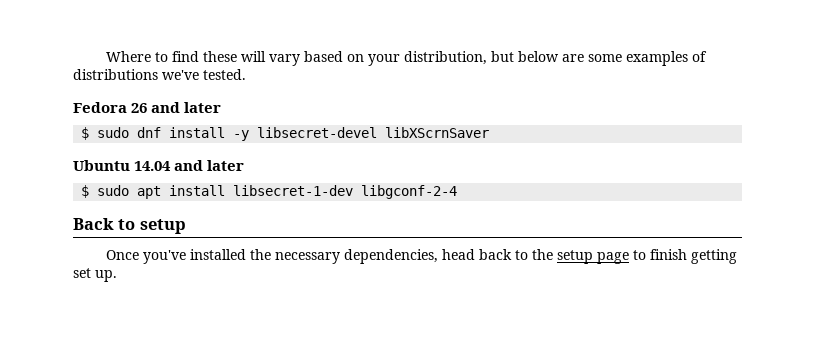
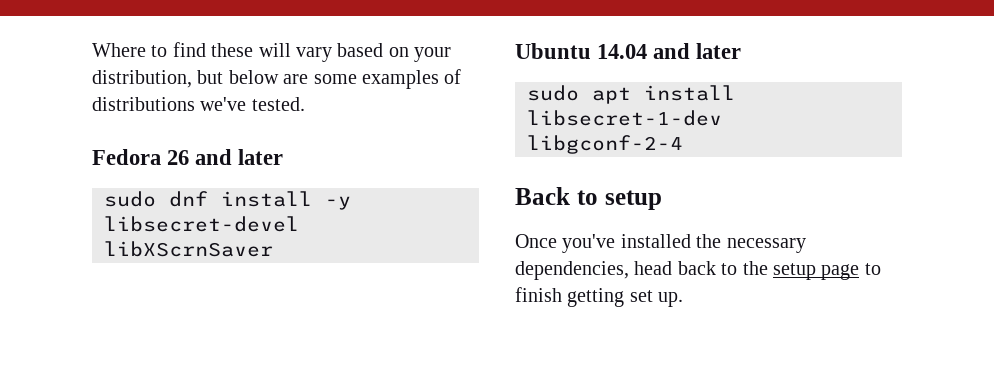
- $ sudo dnf install -y libsecret-devel libXScrnSaver
+ sudo dnf install -y libsecret-devel libXScrnSaver
- $ sudo apt install libsecret-1-dev libgconf-2-4
+ sudo apt install libsecret-1-dev libgconf-2-4

